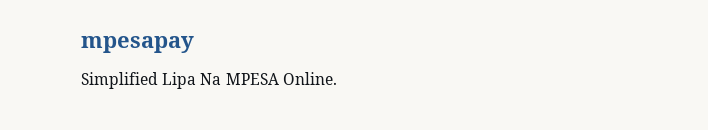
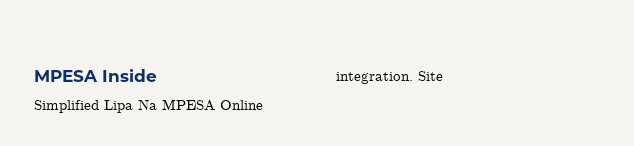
- mpesapay
+ MPESA Inside
- Simplified Lipa Na MPESA Online.
+ Simplified Lipa Na MPESA Online integration. Site

